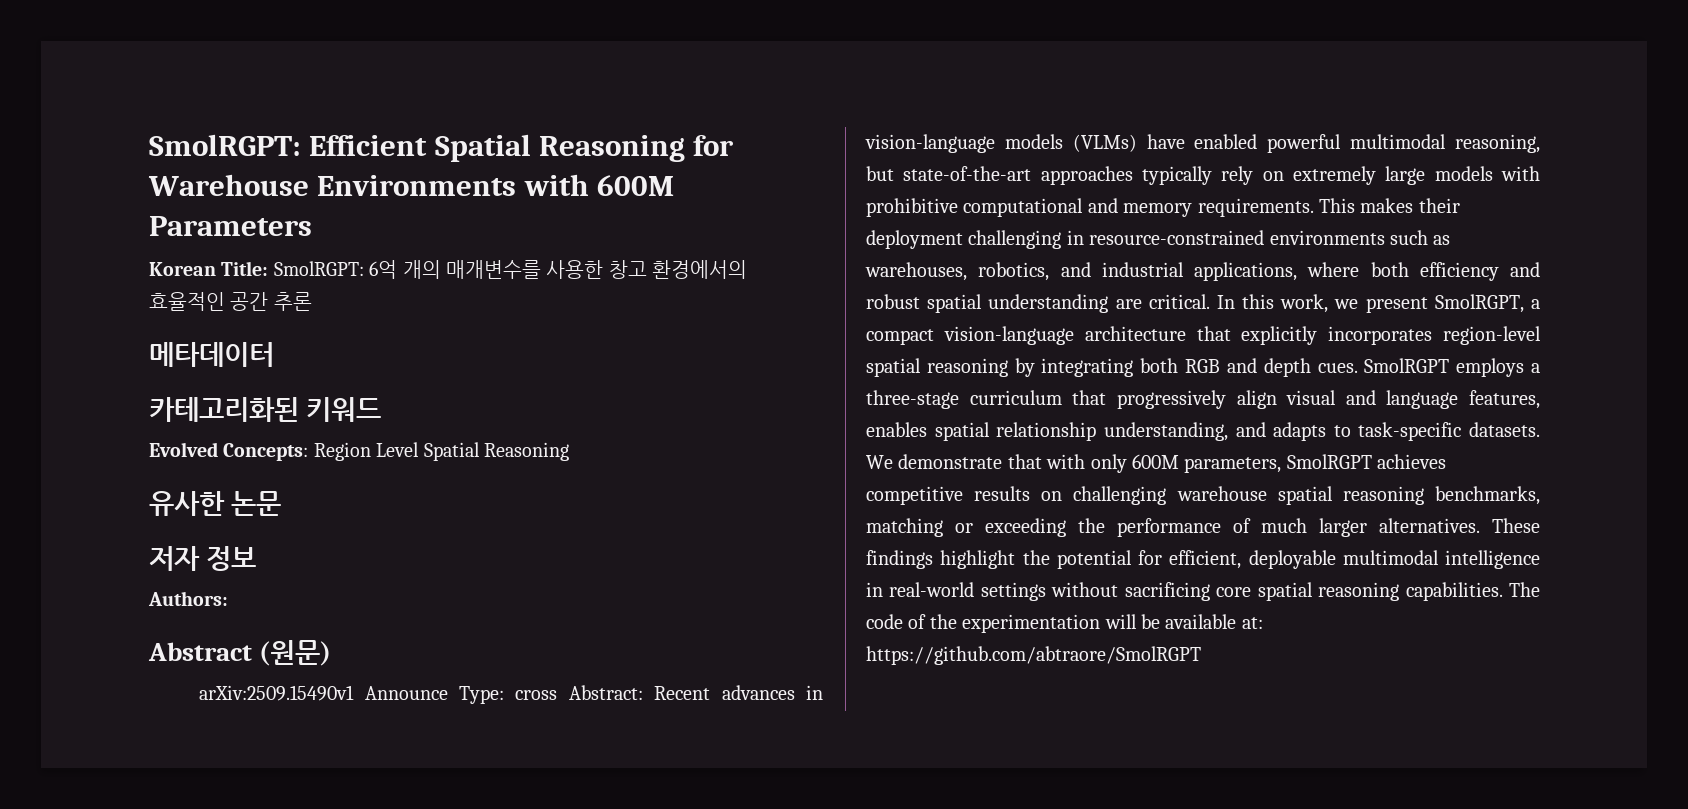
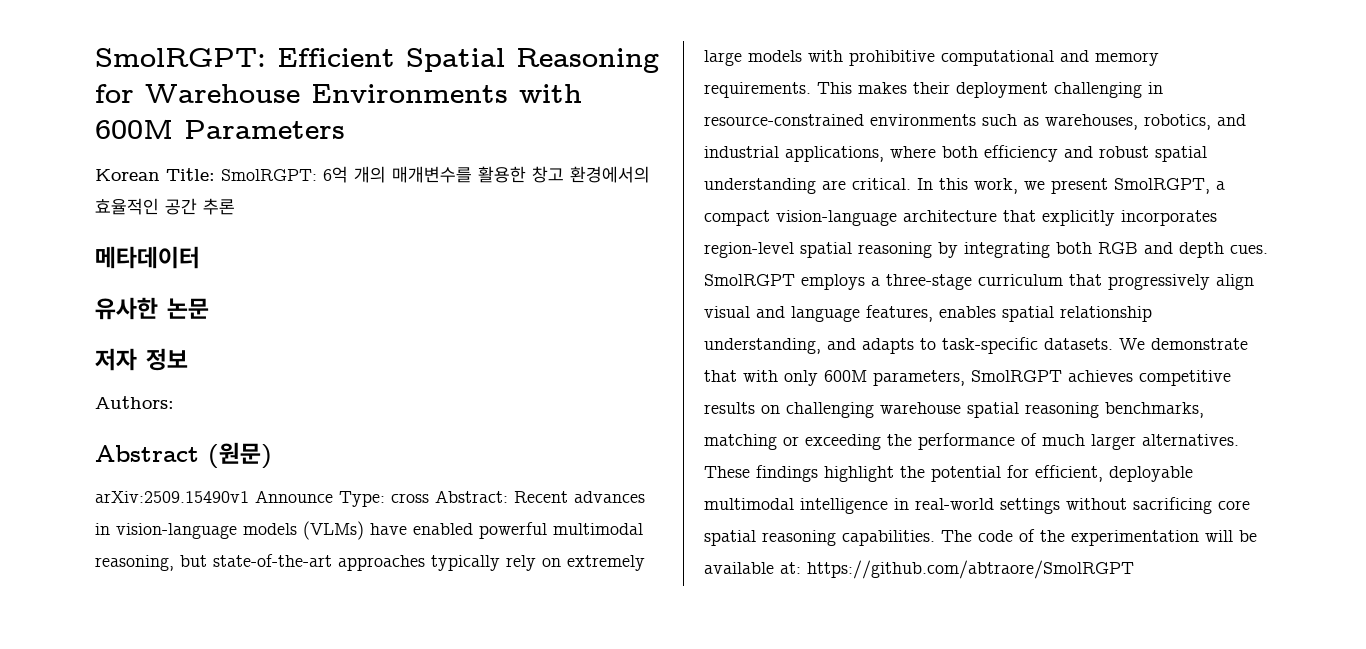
- Korean Title: SmolRGPT: 6억 개의 매개변수를 사용한 창고 환경에서의 효율적인 공간 추론
+ Korean Title: SmolRGPT: 6억 개의 매개변수를 활용한 창고 환경에서의 효율적인 공간 추론
- 카테고리화된 키워드
- Evolved Concepts: Region Level Spatial Reasoning

